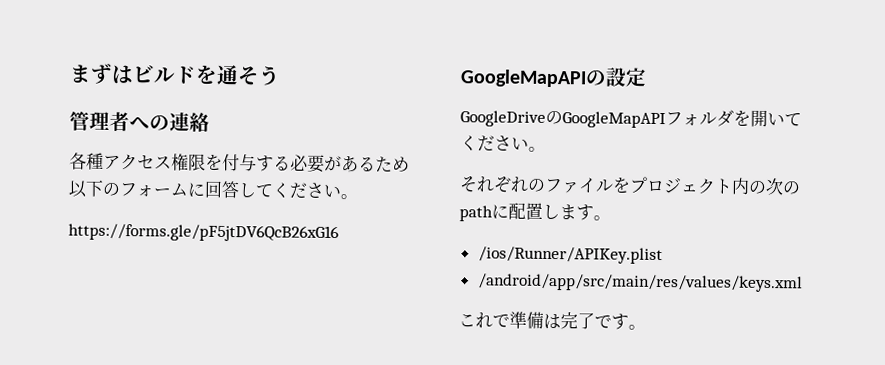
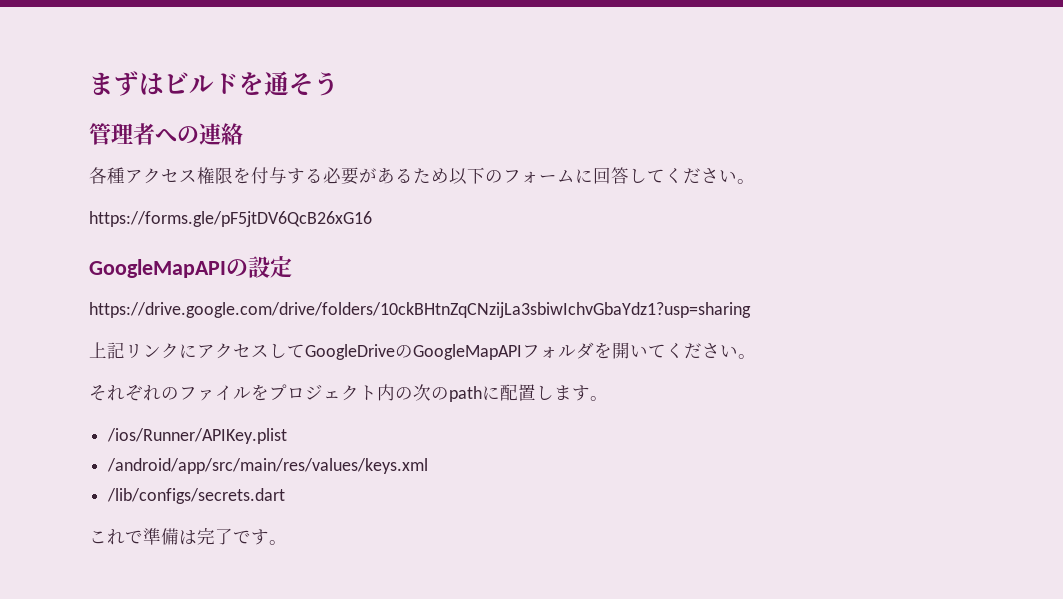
- GoogleDriveのGoogleMapAPIフォルダを開いてください。
+ https://drive.google.com/drive/folders/10ckBHtnZqCNzijLa3sbiwIchvGbaYdz1?usp=sharing
+ 上記リンクにアクセスしてGoogleDriveのGoogleMapAPIフォルダを開いてください。
+ /lib/configs/secrets.dart

